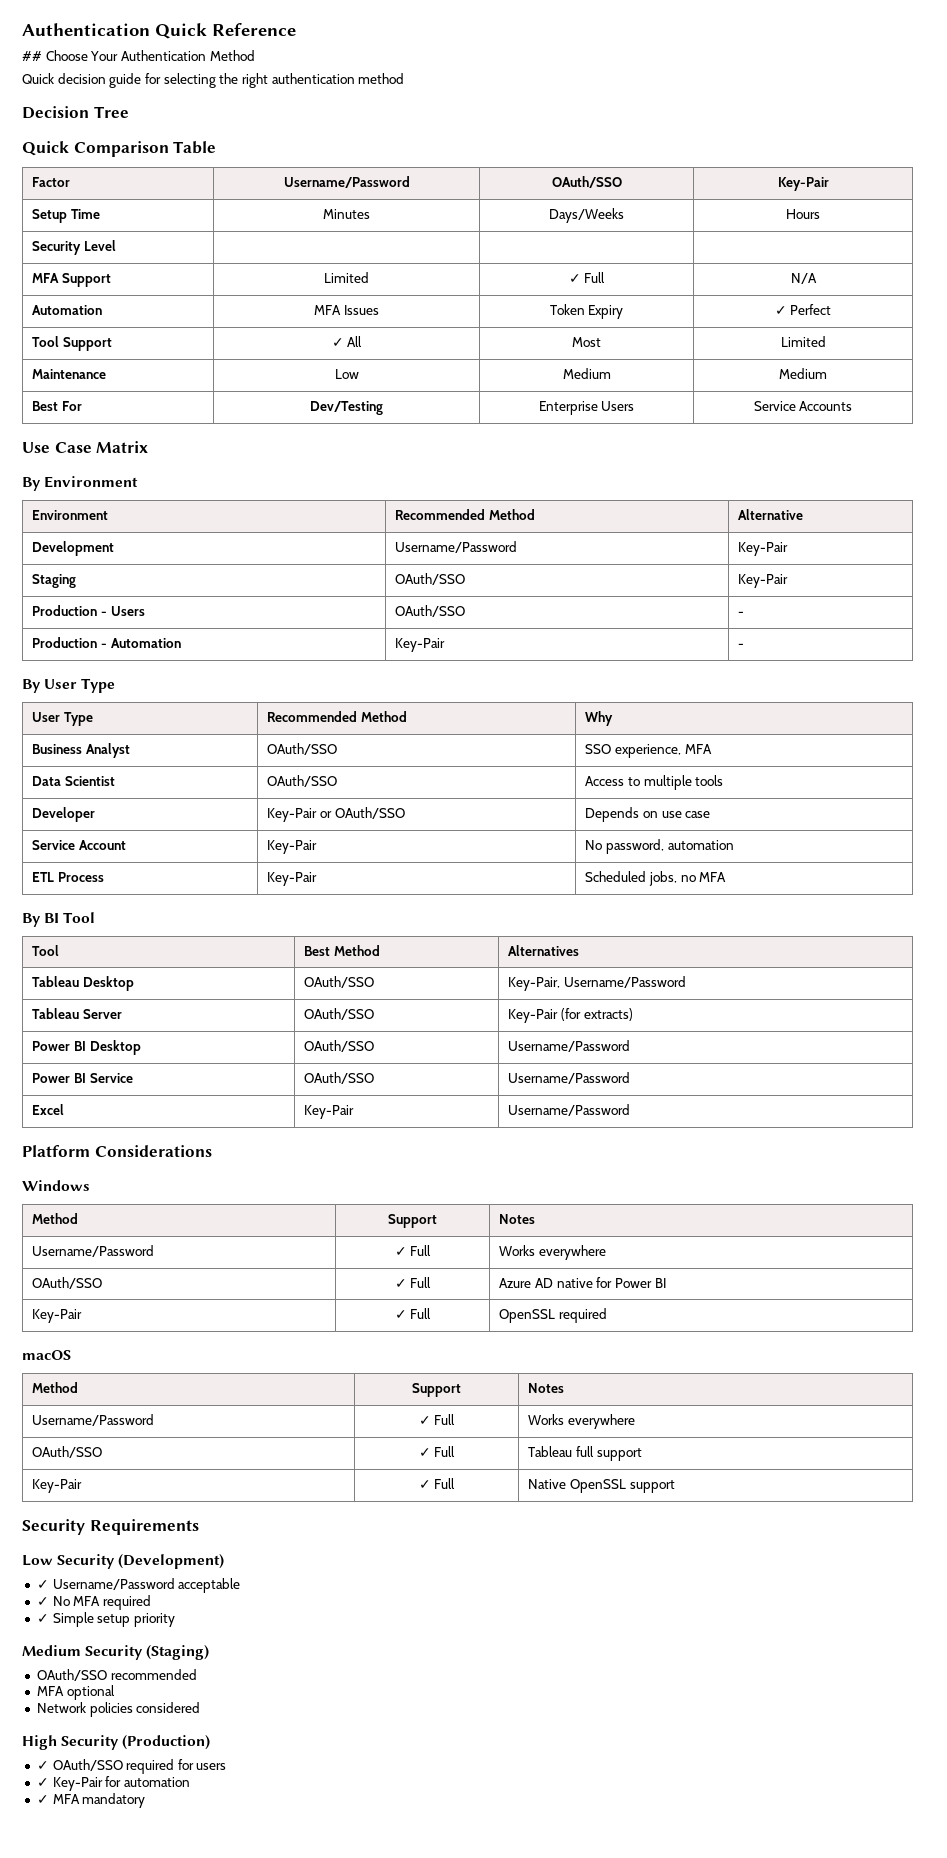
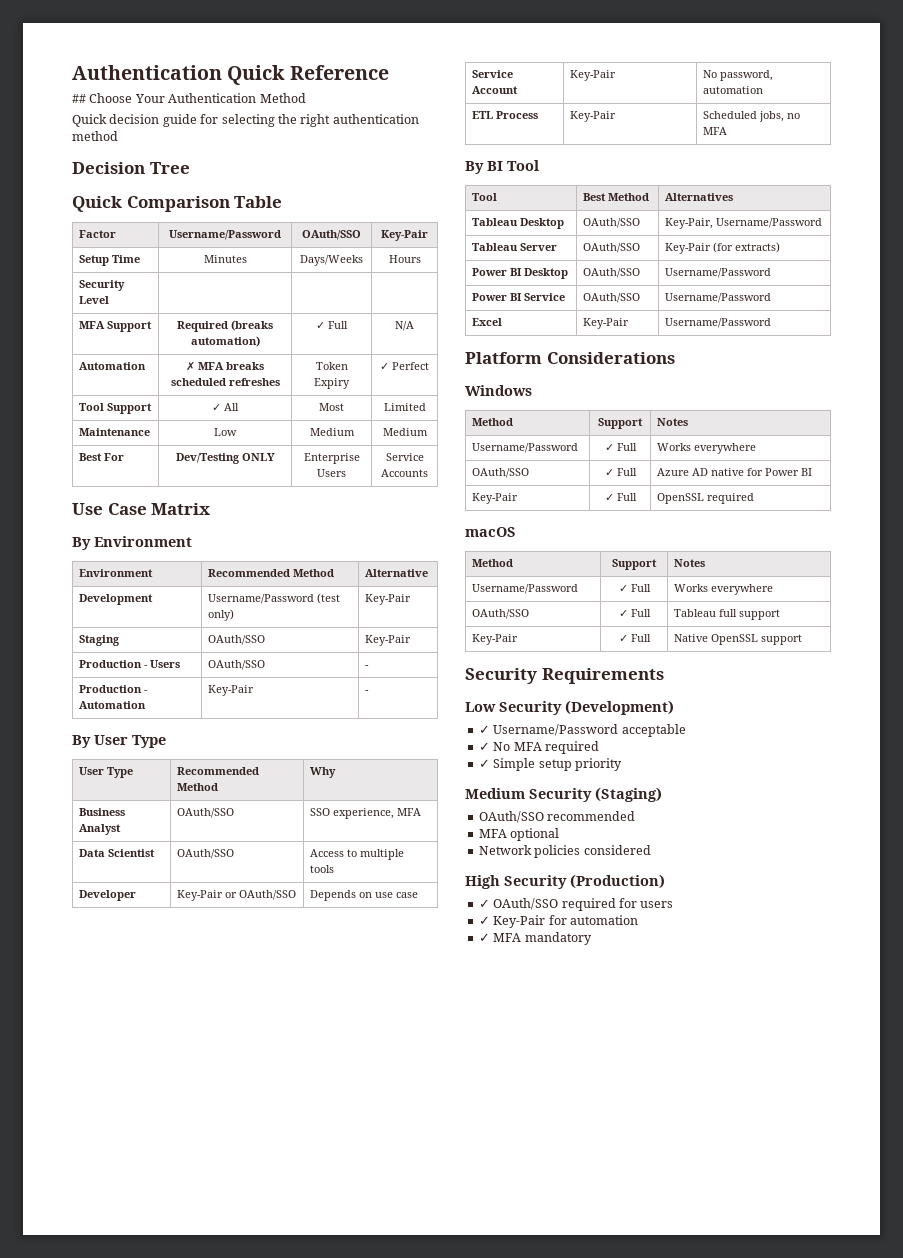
- MFA Support | Limited | ✓ Full | N/A
+ MFA Support | Required (breaks automation) | ✓ Full | N/A
- Automation | MFA Issues | Token Expiry | ✓ Perfect
+ Automation | ✗ MFA breaks scheduled refreshes | Token Expiry | ✓ Perfect
- Best For | Dev/Testing | Enterprise Users | Service Accounts
+ Best For | Dev/Testing ONLY | Enterprise Users | Service Accounts
- Development | Username/Password | Key-Pair
+ Development | Username/Password (test only) | Key-Pair

